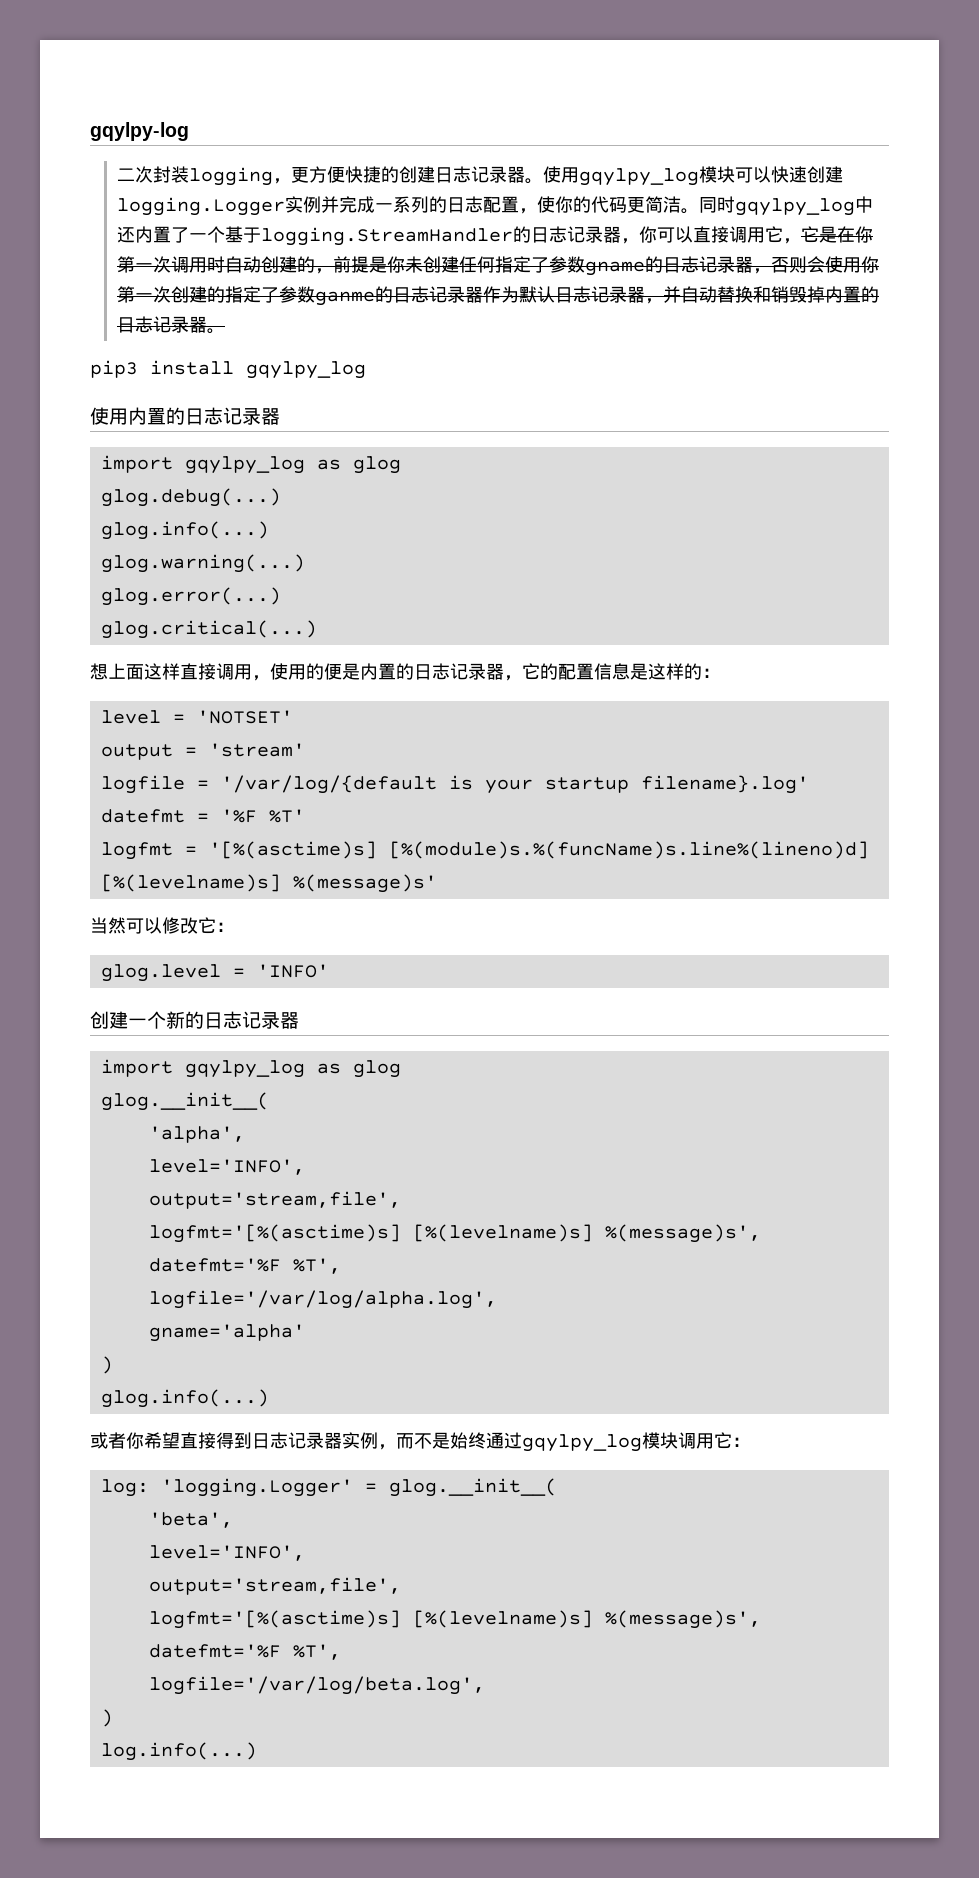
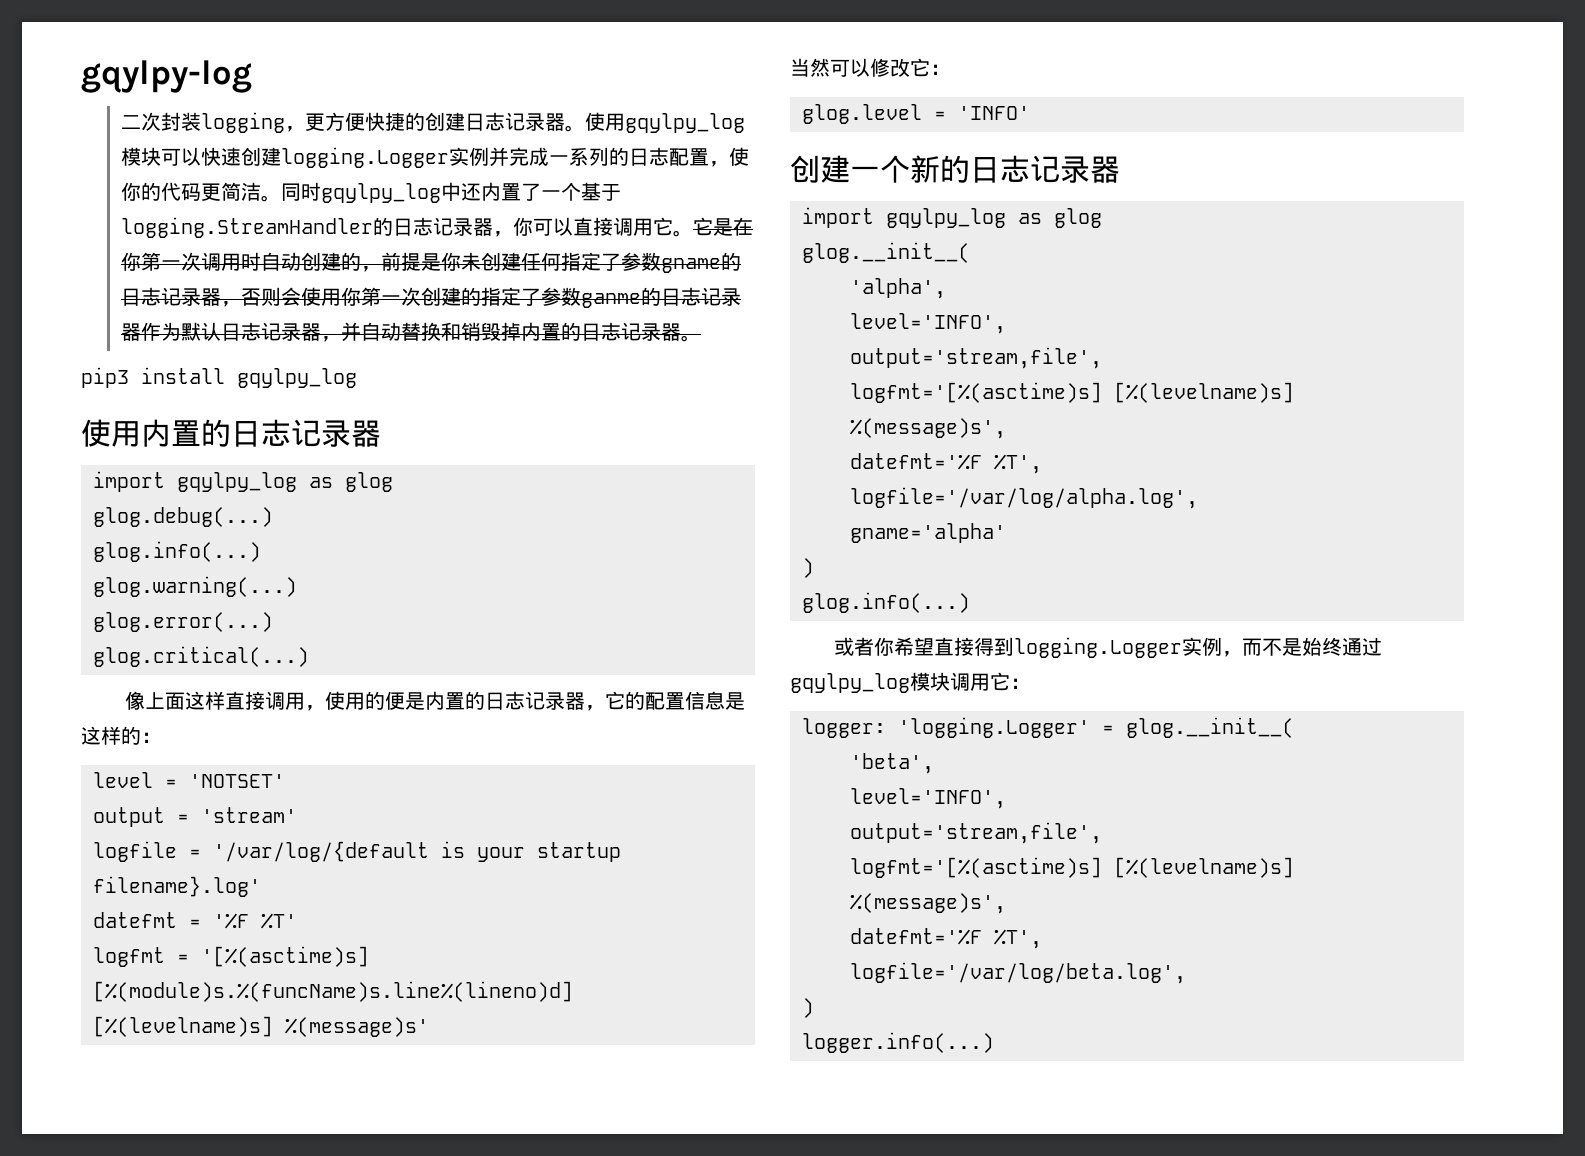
- 同时gqylpy_log中还内置了一个基于logging.StreamHandler的日志记录器，你可以直接调用它，它是在你第一次调用时自动创建的，前提是你未创建任何指定了参数gname的日志记录器，否则会使用你第一次创建的指定了参数ganme的日志记录器作为默认日志记录器，并自动替换和销毁掉内置的日志记录器。
+ 同时gqylpy_log中还内置了一个基于logging.StreamHandler的日志记录器，你可以直接调用它。它是在你第一次调用时自动创建的，前提是你未创建任何指定了参数gname的日志记录器，否则会使用你第一次创建的指定了参数ganme的日志记录器作为默认日志记录器，并自动替换和销毁掉内置的日志记录器。
- 想上面这样直接调用，使用的便是内置的日志记录器，它的配置信息是这样的：
+ 像上面这样直接调用，使用的便是内置的日志记录器，它的配置信息是这样的：
- 或者你希望直接得到日志记录器实例，而不是始终通过gqylpy_log模块调用它：
+ 或者你希望直接得到logging.Logger实例，而不是始终通过gqylpy_log模块调用它：
- log: 'logging.Logger' = glog.__init__(
+ logger: 'logging.Logger' = glog.__init__(
- log.info(...)
+ logger.info(...)

